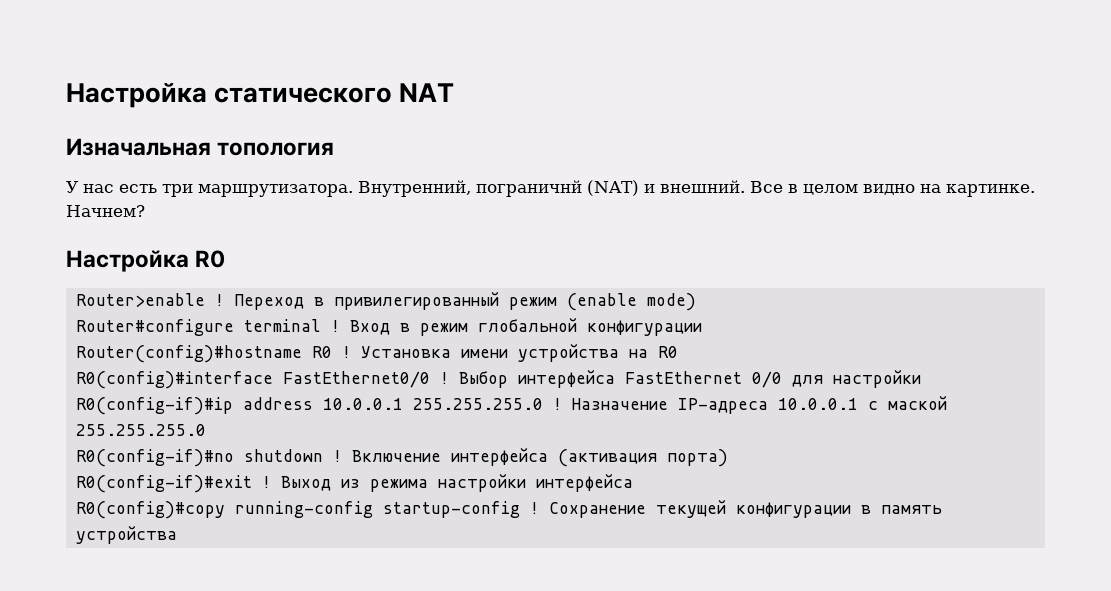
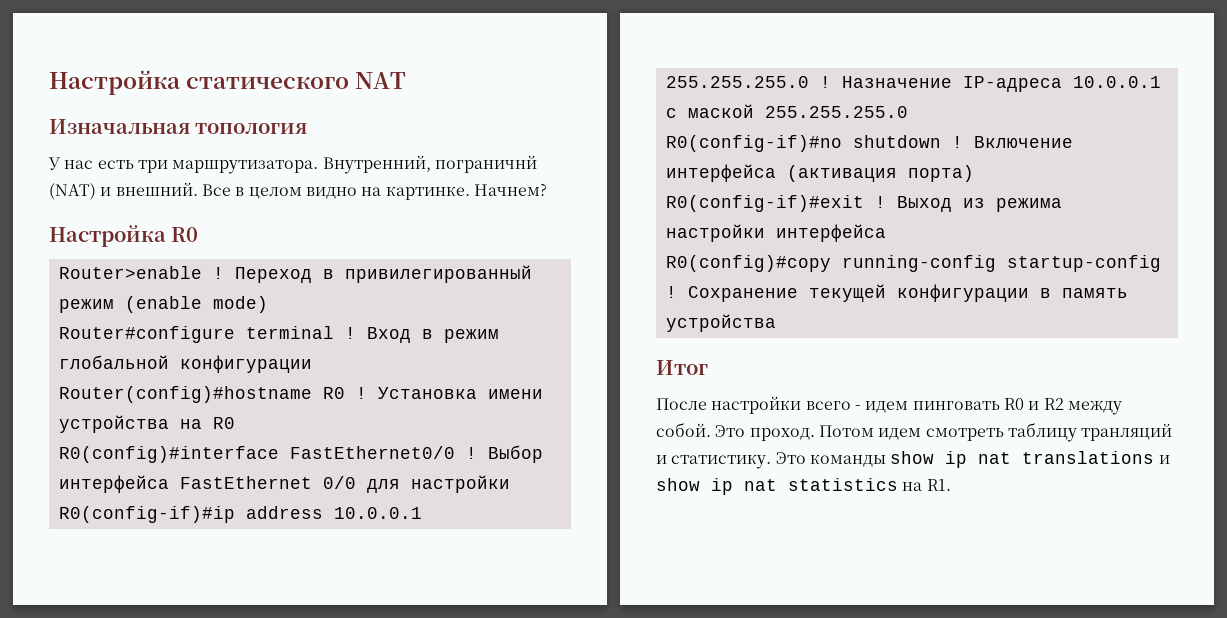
+ Итог
+ После настройки всего - идем пинговать R0 и R2 между собой. Это проход. Потом идем смотреть таблицу транляций и статистику. Это команды show ip nat translations и show ip nat statistics на R1.

